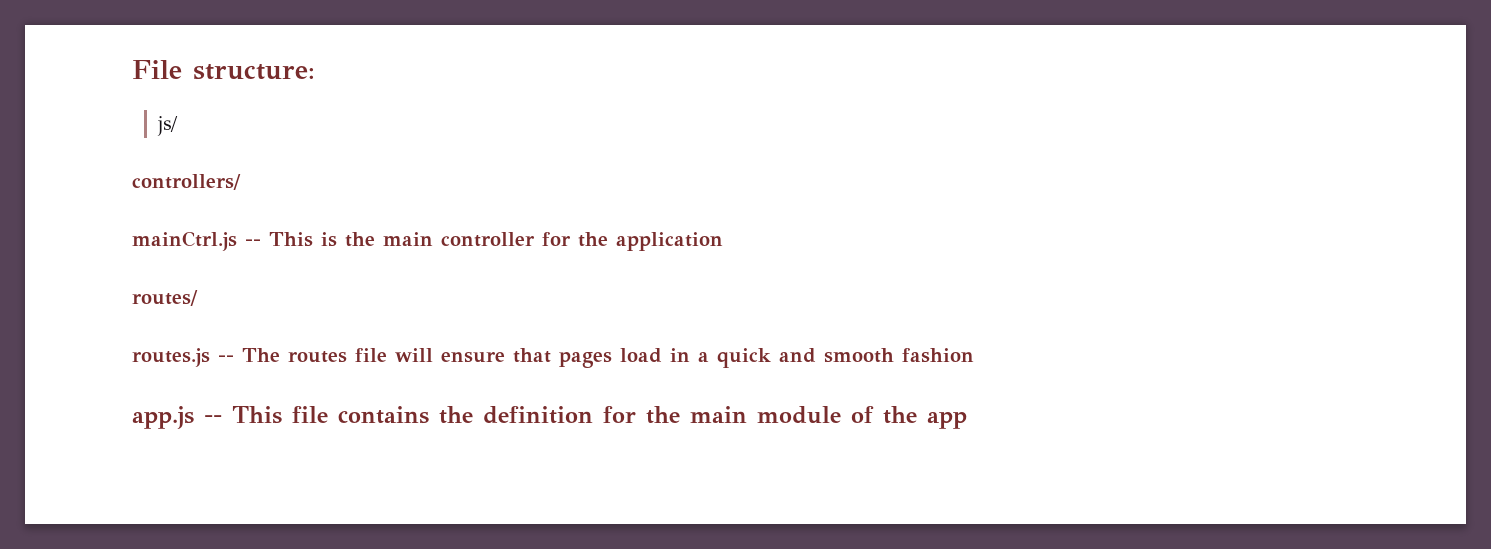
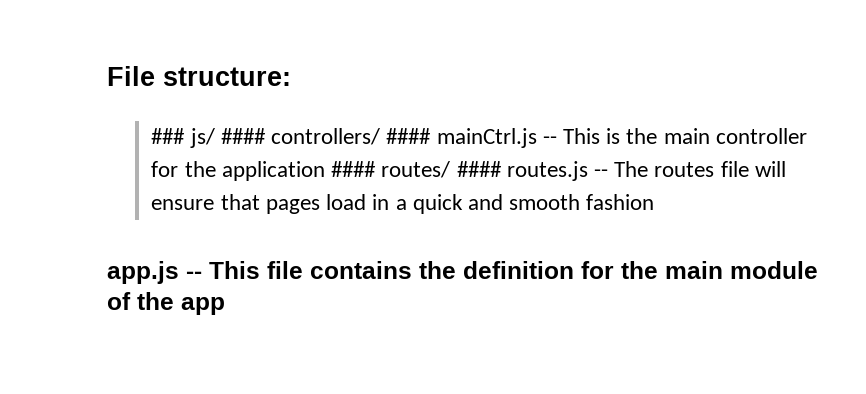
- js/
- controllers/
- mainCtrl.js -- This is the main controller for the application
- routes/
- routes.js -- The routes file will ensure that pages load in a quick and smooth fashion
+ ### js/ #### controllers/ #### mainCtrl.js -- This is the main controller for the application #### routes/ #### routes.js -- The routes file will ensure that pages load in a quick and smooth fashion

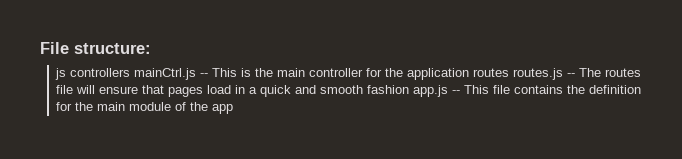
- ### js/ #### controllers/ #### mainCtrl.js -- This is the main controller for the application #### routes/ #### routes.js -- The routes file will ensure that pages load in a quick and smooth fashion
- app.js -- This file contains the definition for the main module of the app
+ js controllers mainCtrl.js -- This is the main controller for the application routes routes.js -- The routes file will ensure that pages load in a quick and smooth fashion app.js -- This file contains the definition for the main module of the app

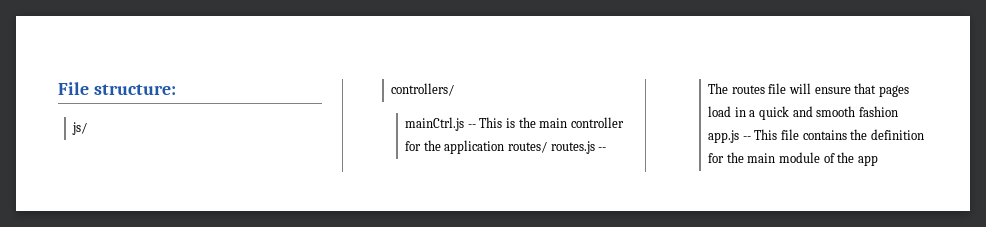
- js controllers mainCtrl.js -- This is the main controller for the application routes routes.js -- The routes file will ensure that pages load in a quick and smooth fashion app.js -- This file contains the definition for the main module of the app
+ js/
+ controllers/
+ mainCtrl.js -- This is the main controller for the application routes/ routes.js -- The routes file will ensure that pages load in a quick and smooth fashion app.js -- This file contains the definition for the main module of the app

